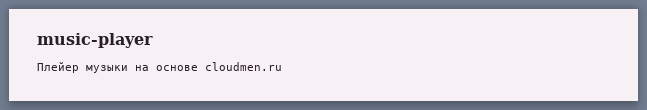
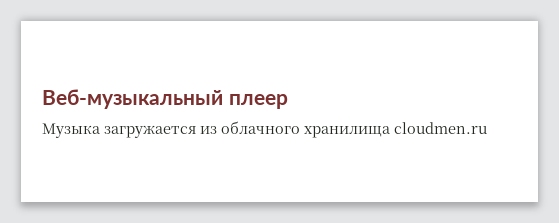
- music-player
- Плейер музыки на основе cloudmen.ru
+ Веб-музыкальный плеер
+ Музыка загружается из облачного хранилища cloudmen.ru

